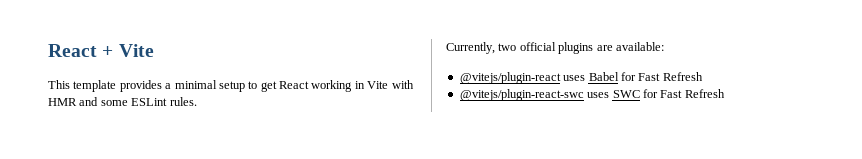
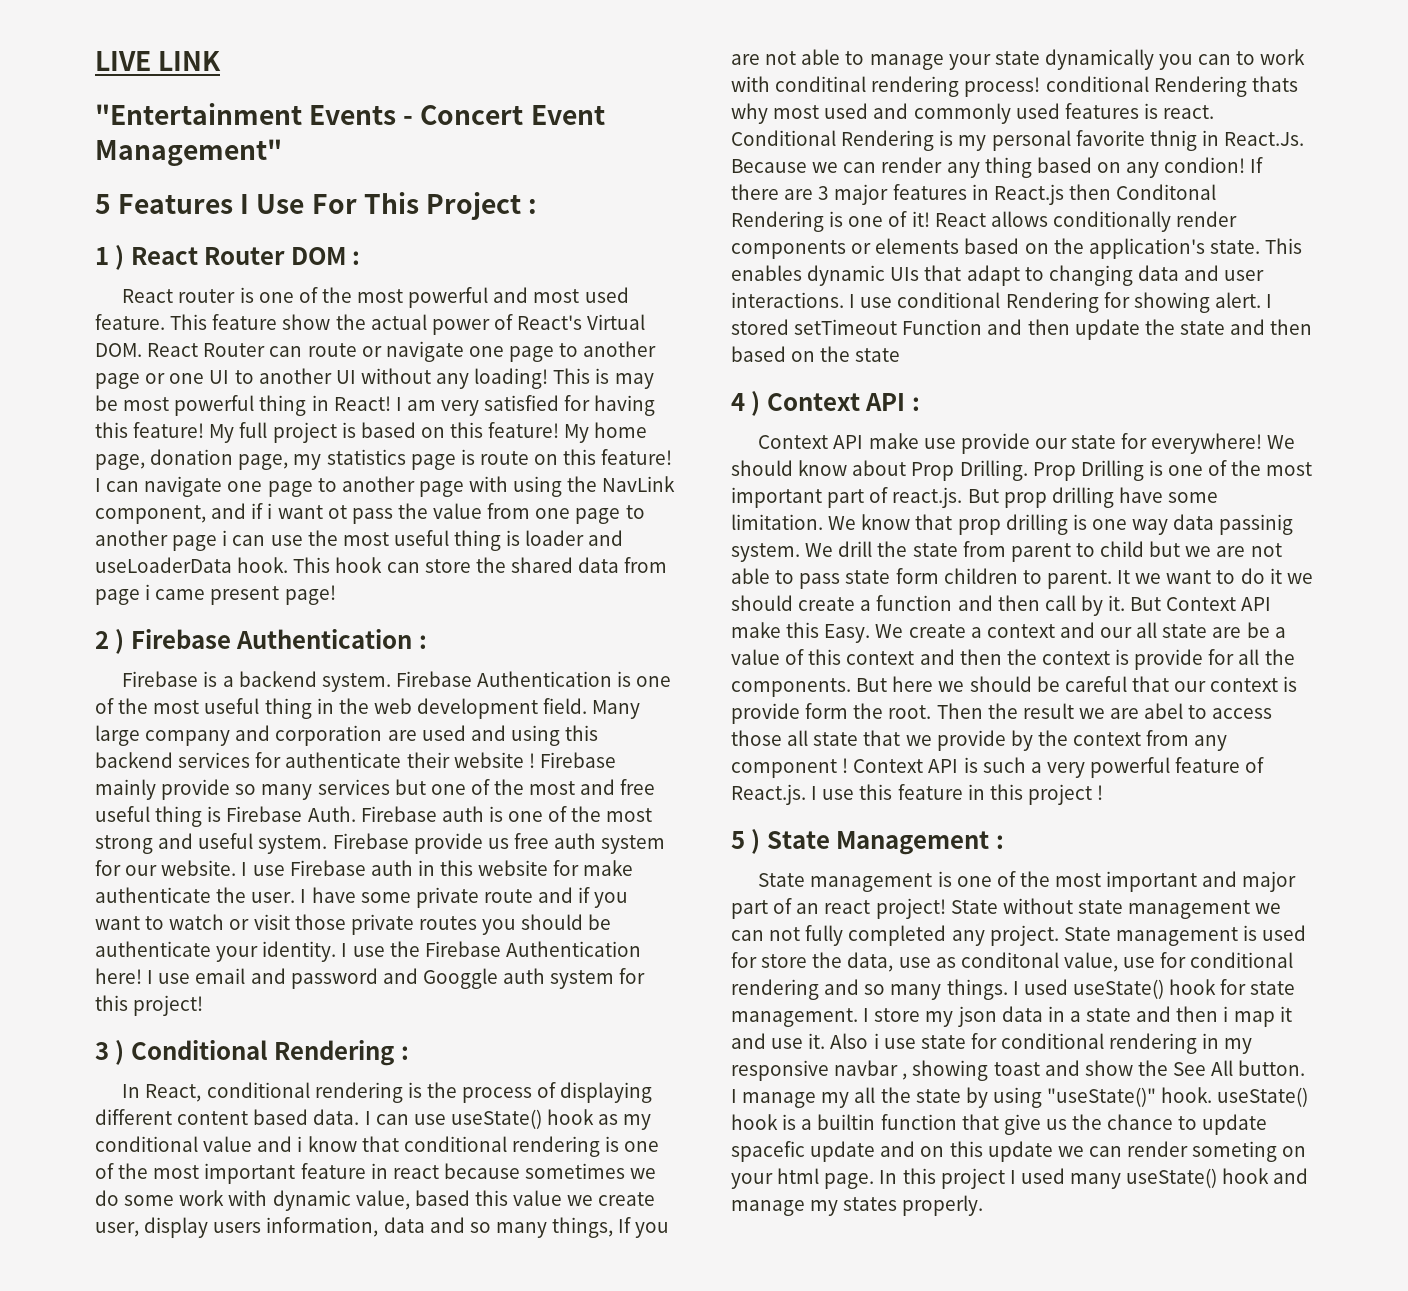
- React + Vite
- This template provides a minimal setup to get React working in Vite with HMR and some ESLint rules.
- Currently, two official plugins are available:
- @vitejs/plugin-react uses Babel for Fast Refresh
- @vitejs/plugin-react-swc uses SWC for Fast Refresh
+ LIVE LINK
+ "Entertainment Events - Concert Event Management"
+ 5 Features I Use For This Project :
+ 1 ) React Router DOM :
+ React router is one of the most powerful and most used feature. This feature show the actual power of React's Virtual DOM. React Router can route or navigate one page to another page or one UI to another UI without any loading! This is may be most powerful thing in React! I am very satisfied for having this feature! My full project is based on this feature! My home page, donation page, my statistics page is route on this feature! I can navigate one page to another page with using the NavLink component, and if i want ot pass the value from one page to another page i can use the most useful thing is loader and useLoaderData hook. This hook can store the shared data from page i came present page!
+ 2 ) Firebase Authentication :
+ Firebase is a backend system. Firebase Authentication is one of the most useful thing in the web development field. Many large company and corporation are used and using this backend services for authenticate their website ! Firebase mainly provide so many services but one of the most and free useful thing is Firebase Auth. Firebase auth is one of the most strong and useful system. Firebase provide us free auth system for our website. I use Firebase auth in this website for make authenticate the user. I have some private route and if you want to watch or visit those private routes you should be authenticate your identity. I use the Firebase Authentication here! I use email and password and Googgle auth system for this project!
+ 3 ) Conditional Rendering :
+ In React, conditional rendering is the process of displaying different content based data. I can use useState() hook as my conditional value and i know that conditional rendering is one of the most important feature in react because sometimes we do some work with dynamic value, based this value we create user, display users information, data and so many things, If you are not able to manage your state dynamically you can to work with conditinal rendering process! conditional Rendering thats why most used and commonly used features is react. Conditional Rendering is my personal favorite thnig in React.Js. Because we can render any thing based on any condion! If there are 3 major features in React.js then Conditonal Rendering is one of it! React allows conditionally render components or elements based on the application's state. This enables dynamic UIs that adapt to changing data and user interactions. I use conditional Rendering for showing alert. I stored setTimeout Function and then update the state and then based on the state
+ 4 ) Context API :
+ Context API make use provide our state for everywhere! We should know about Prop Drilling. Prop Drilling is one of the most important part of react.js. But prop drilling have some limitation. We know that prop drilling is one way data passinig system. We drill the state from parent to child but we are not able to pass state form children to parent. It we want to do it we should create a function and then call by it. But Context API make this Easy. We create a context and our all state are be a value of this context and then the context is provide for all the components. But here we should be careful that our context is provide form the root. Then the result we are abel to access those all state that we provide by the context from any component ! Context API is such a very powerful feature of React.js. I use this feature in this project !
+ 5 ) State Management :
+ State management is one of the most important and major part of an react project! State without state management we can not fully completed any project. State management is used for store the data, use as conditonal value, use for conditional rendering and so many things. I used useState() hook for state management. I store my json data in a state and then i map it and use it. Also i use state for conditional rendering in my responsive navbar , showing toast and show the See All button. I manage my all the state by using "useState()" hook. useState() hook is a builtin function that give us the chance to update spacefic update and on this update we can render someting on your html page. In this project I used many useState() hook and manage my states properly.

